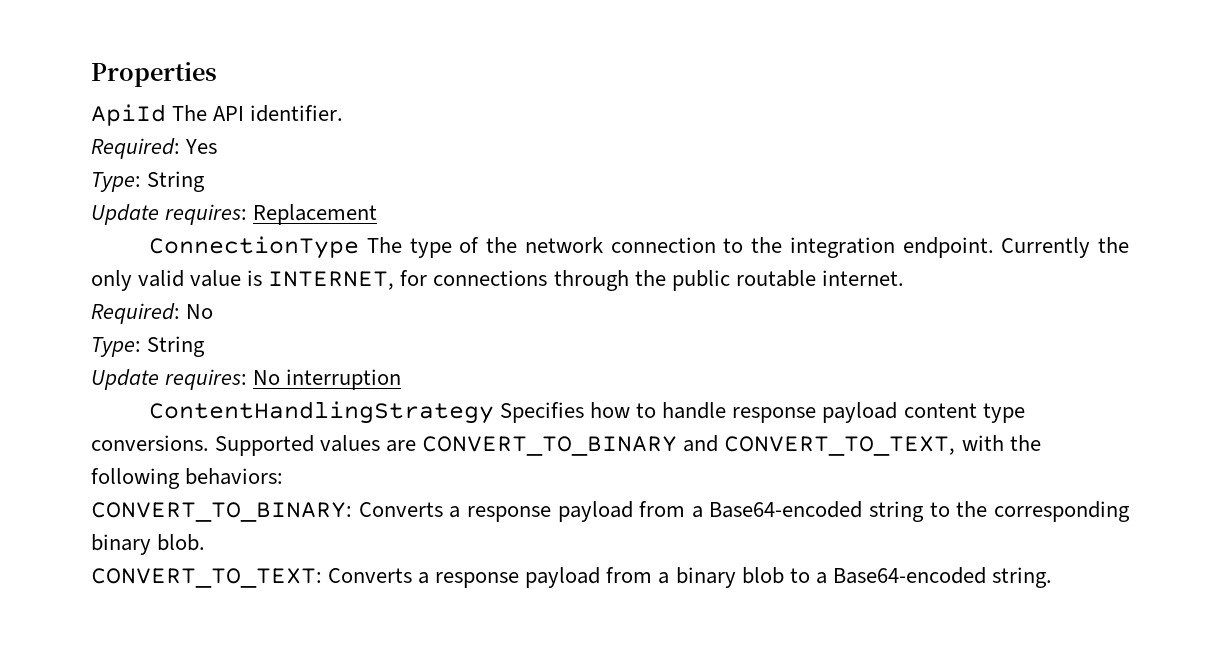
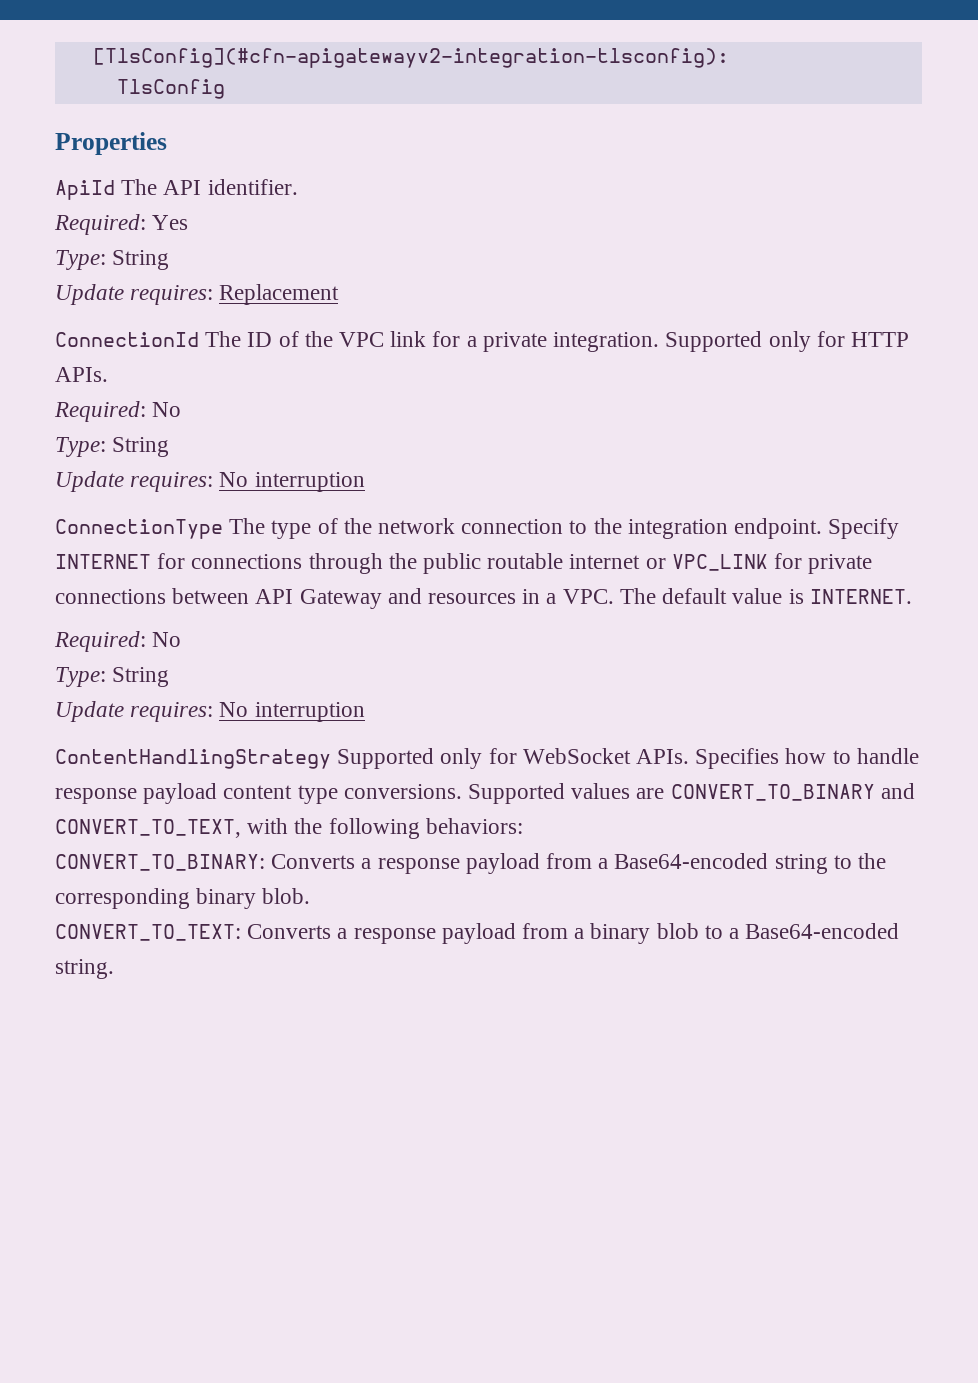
+ [TlsConfig](#cfn-apigatewayv2-integration-tlsconfig):
+ TlsConfig
+ ConnectionId The ID of the VPC link for a private integration. Supported only for HTTP APIs.
+ Required: No
+ Type: String
+ Update requires: No interruption
- Currently the only valid value is INTERNET, for connections through the public routable internet.
+ Specify INTERNET for connections through the public routable internet or VPC_LINK for private connections between API Gateway and resources in a VPC. The default value is INTERNET.
- ContentHandlingStrategy Specifies how to handle response payload content type conversions.
+ ContentHandlingStrategy Supported only for WebSocket APIs. Specifies how to handle response payload content type conversions.

